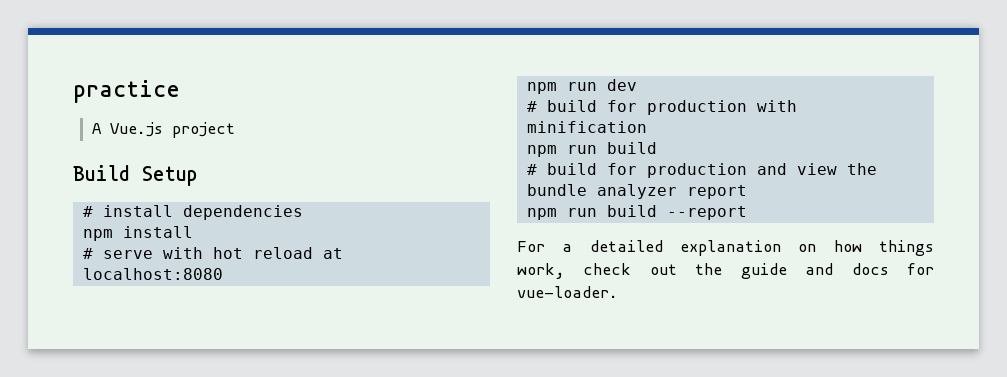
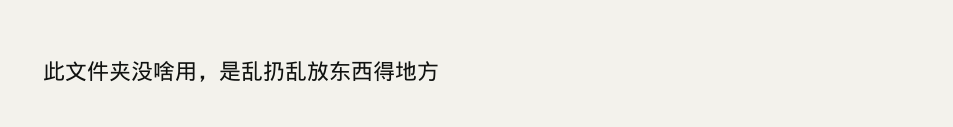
- practice
- A Vue.js project
- Build Setup
- # install dependencies
- npm install
- # serve with hot reload at localhost:8080
- npm run dev
- # build for production with minification
- npm run build
- # build for production and view the bundle analyzer report
- npm run build --report
- For a detailed explanation on how things work, check out the guide and docs for vue-loader.
+ 此文件夹没啥用，是乱扔乱放东西得地方

